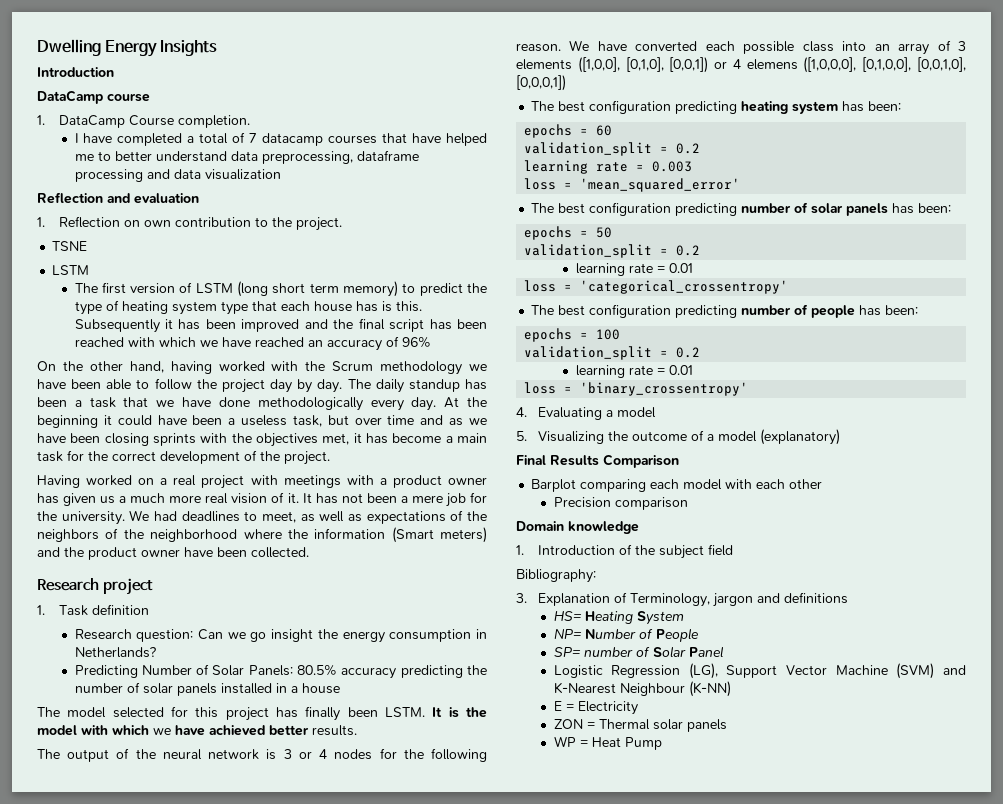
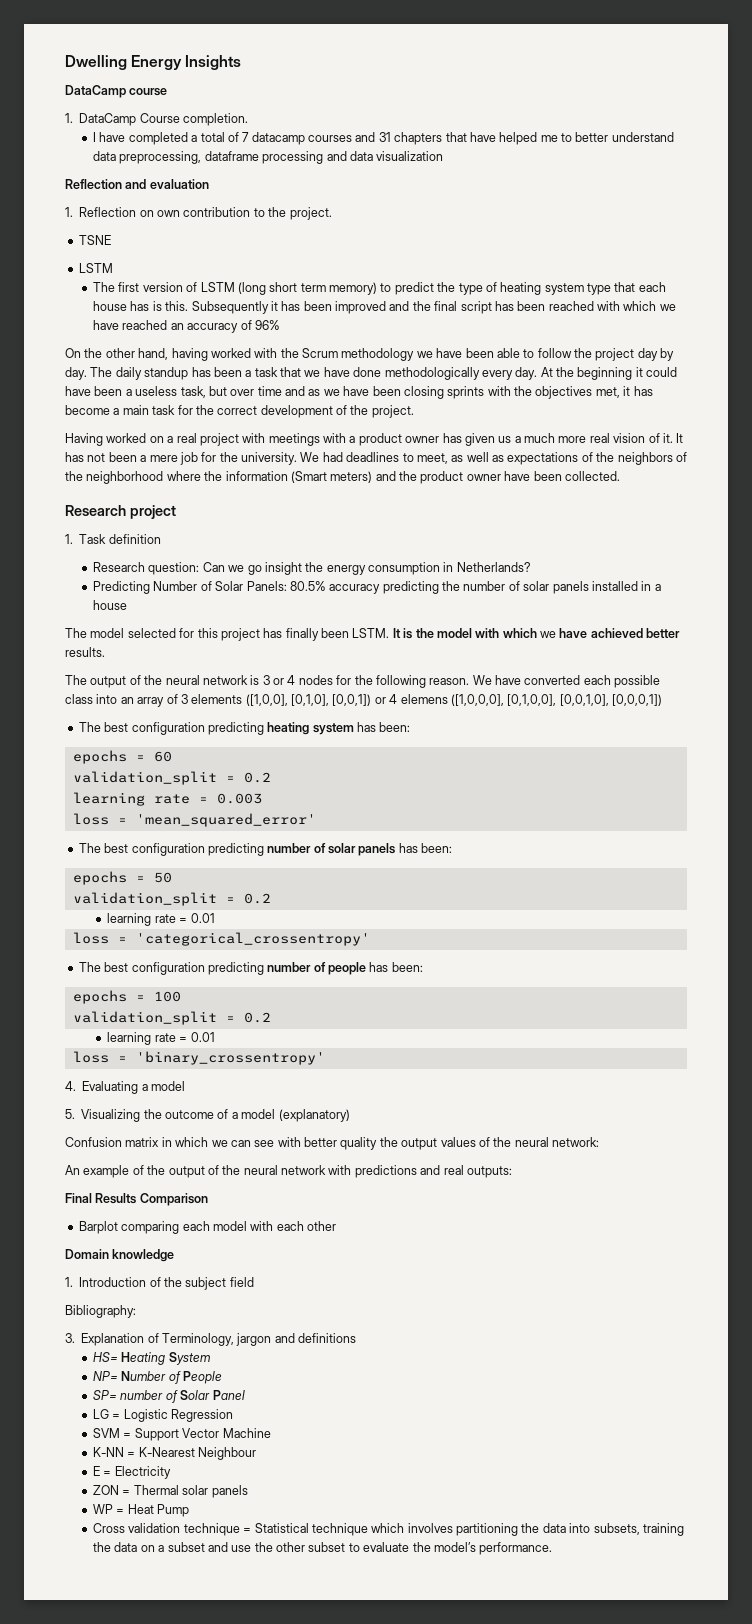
  Dwelling Energy Insights
- Introduction
- I have completed a total of 7 datacamp courses that have helped me to better understand data preprocessing, dataframe processing and data visualization
+ I have completed a total of 7 datacamp courses and 31 chapters that have helped me to better understand data preprocessing, dataframe processing and data visualization
+ Confusion matrix in which we can see with better quality the output values of the neural network:
+ An example of the output of the neural network with predictions and real outputs:
- Precision comparison
- Logistic Regression (LG), Support Vector Machine (SVM) and K-Nearest Neighbour (K-NN)
+ LG = Logistic Regression
+ SVM = Support Vector Machine
+ K-NN = K-Nearest Neighbour
+ Cross validation technique = Statistical technique which involves partitioning the data into subsets, training the data on a subset and use the other subset to evaluate the model’s performance.

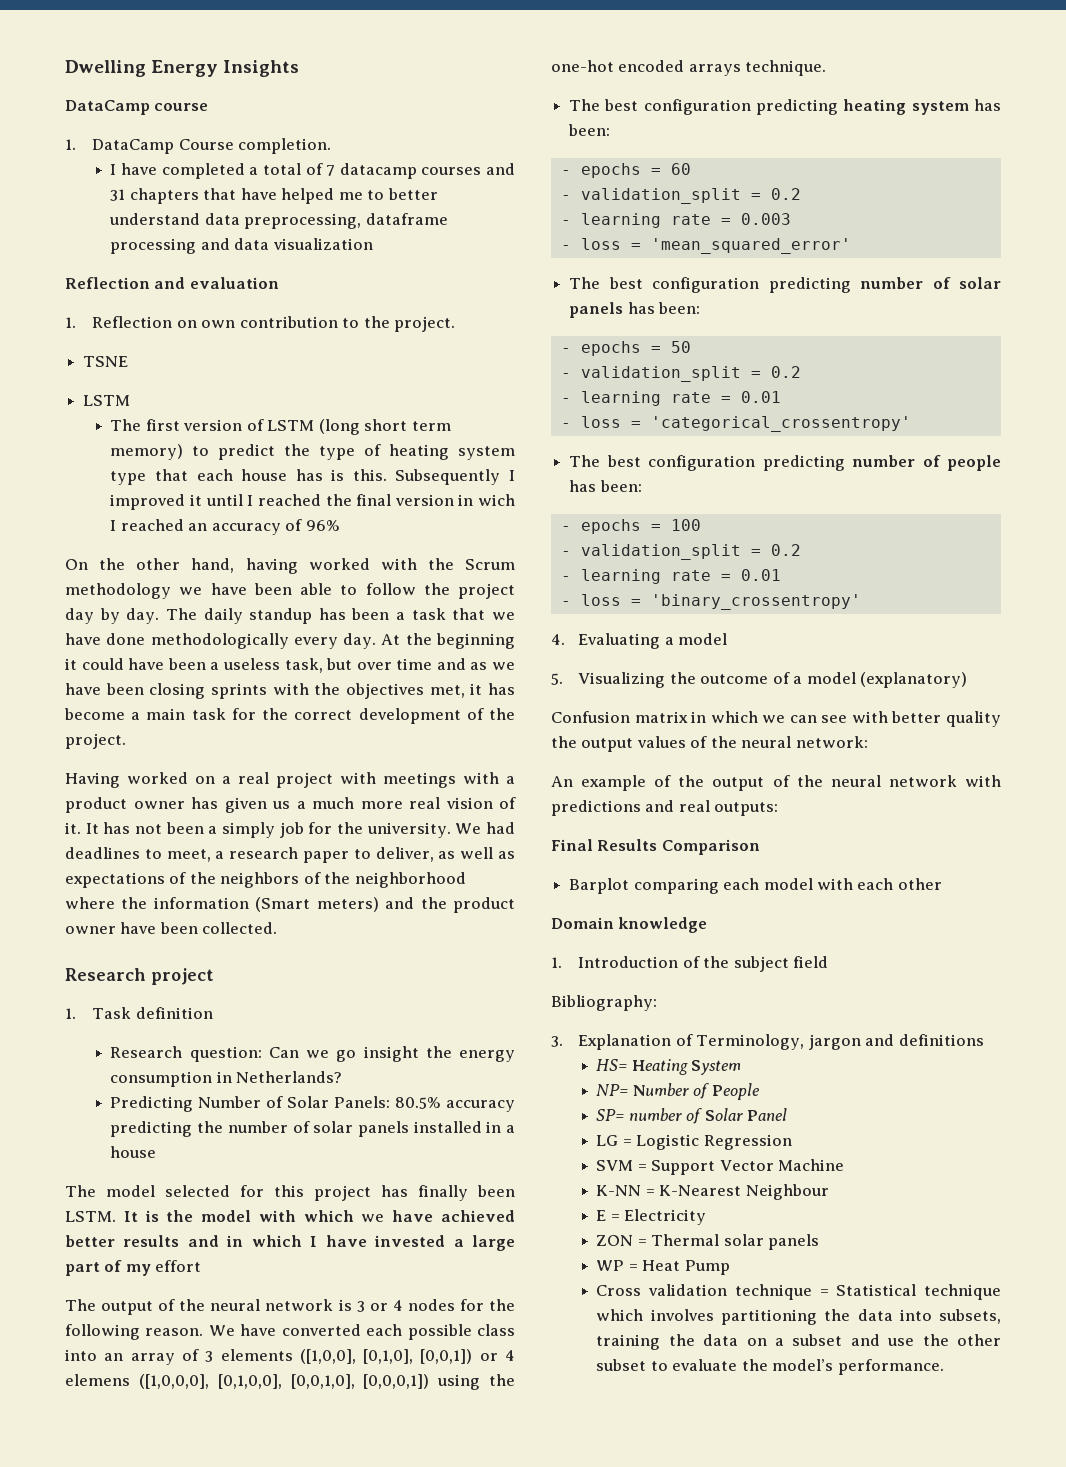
- Subsequently it has been improved and the final script has been reached with which we have reached an accuracy of 96%
+ Subsequently I improved it until I reached the final version in wich I reached an accuracy of 96%
- It has not been a mere job for the university.
+ It has not been a simply job for the university.
- We had deadlines to meet, as well as expectations of the neighbors of the neighborhood where the information (Smart meters) and the product owner have been collected.
+ We had deadlines to meet, a research paper to deliver, as well as expectations of the neighbors of the neighborhood where the information (Smart meters) and the product owner have been collected.
- It is the model with which we have achieved better results.
+ It is the model with which we have achieved better results and in which I have invested a large part of my effort
- We have converted each possible class into an array of 3 elements ([1,0,0], [0,1,0], [0,0,1]) or 4 elemens ([1,0,0,0], [0,1,0,0], [0,0,1,0], [0,0,0,1])
+ We have converted each possible class into an array of 3 elements ([1,0,0], [0,1,0], [0,0,1]) or 4 elemens ([1,0,0,0], [0,1,0,0], [0,0,1,0], [0,0,0,1]) using the one-hot encoded arrays technique.
- epochs = 60
- validation_split = 0.2
- learning rate = 0.003
+ - epochs = 60
+ - validation_split = 0.2
+ - learning rate = 0.003
- loss = 'mean_squared_error'
+ - loss = 'mean_squared_error'
- epochs = 50
- validation_split = 0.2
- learning rate = 0.01
- loss = 'categorical_crossentropy'
+ - epochs = 50
+ - validation_split = 0.2
+ - learning rate = 0.01
+ - loss = 'categorical_crossentropy'
- epochs = 100
- validation_split = 0.2
- learning rate = 0.01
- loss = 'binary_crossentropy'
+ - epochs = 100
+ - validation_split = 0.2
+ - learning rate = 0.01
+ - loss = 'binary_crossentropy'

